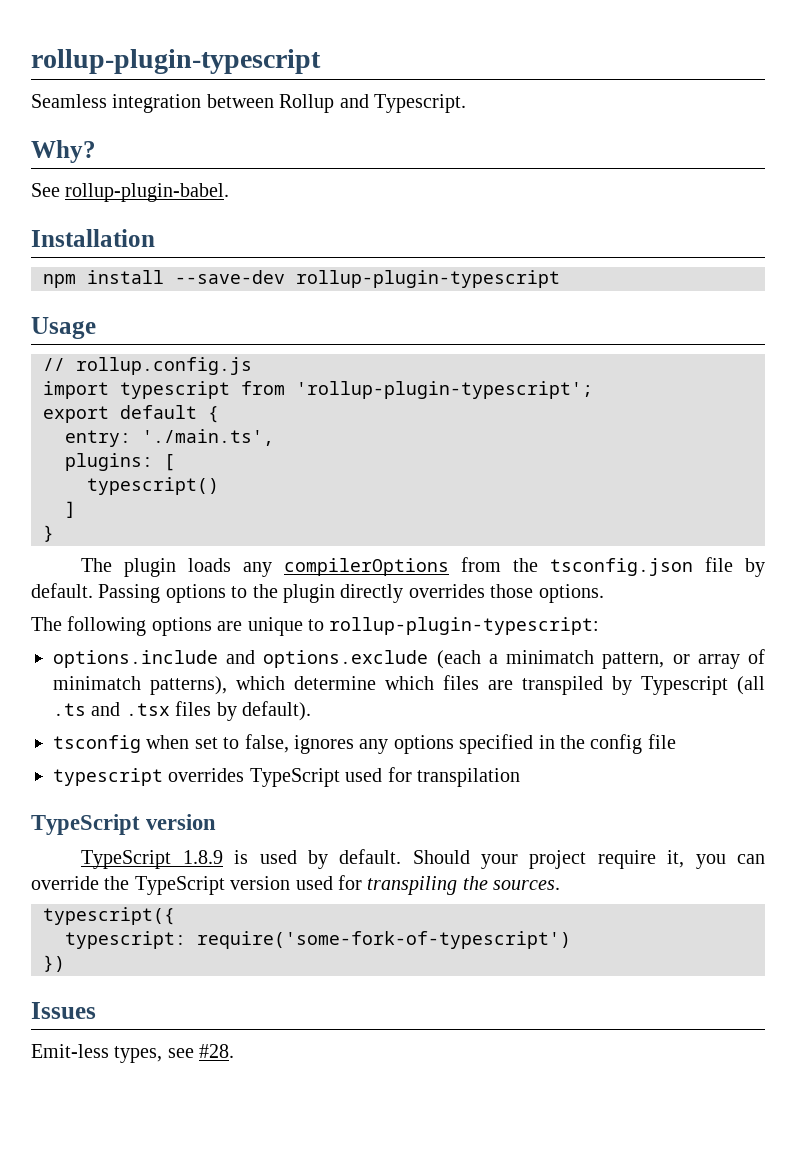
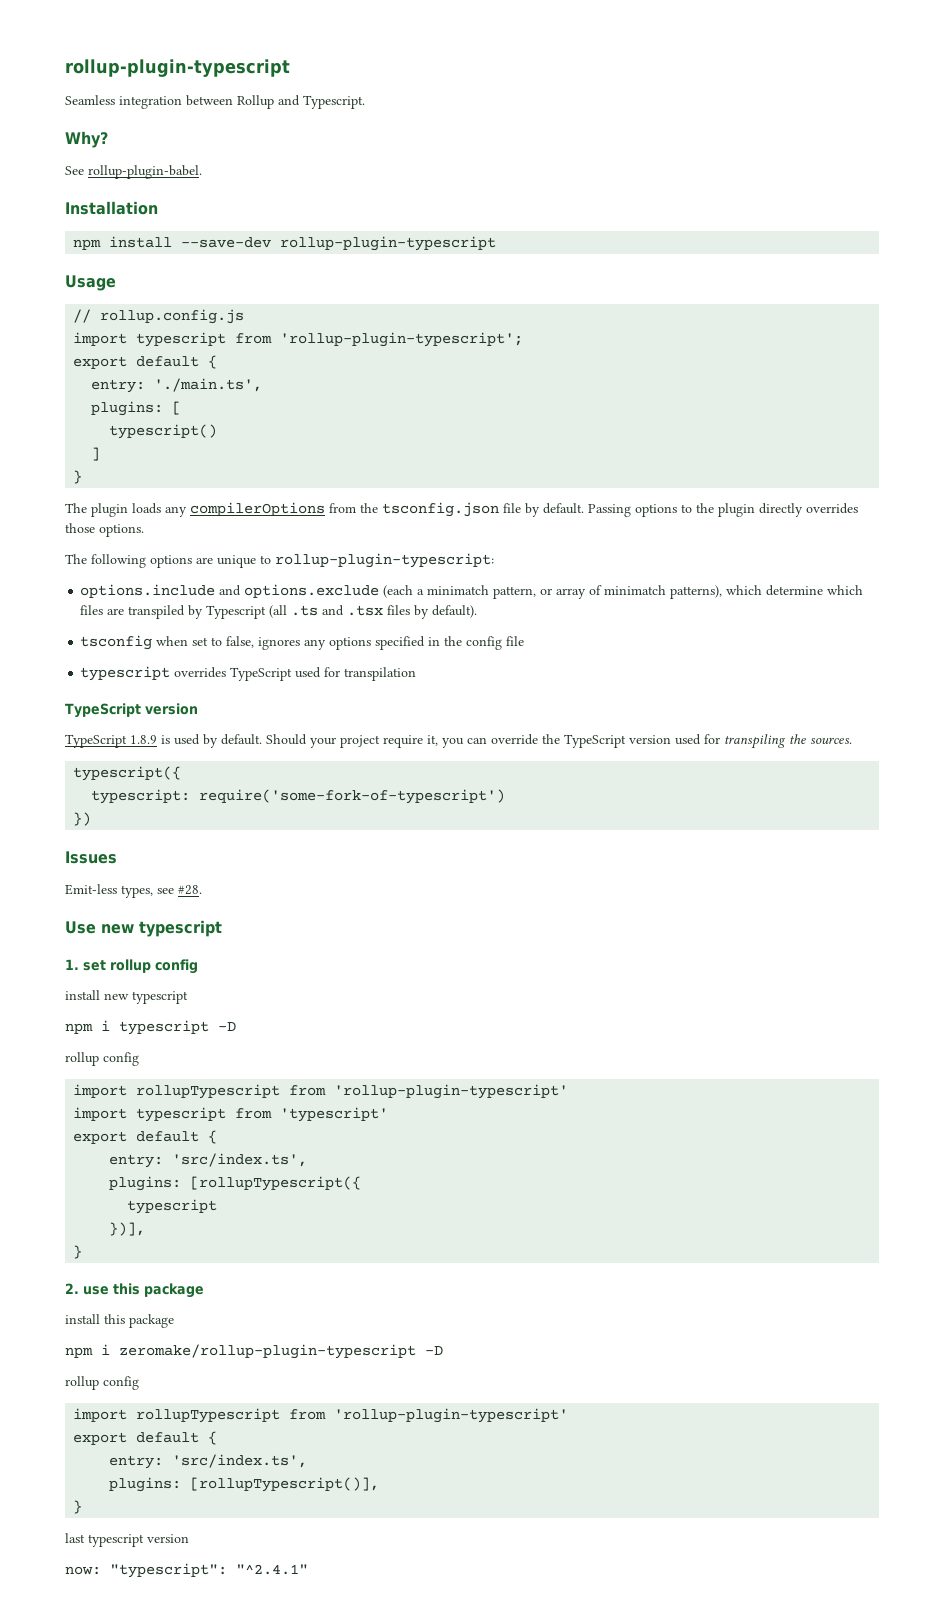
+ Use new typescript
+ 1. set rollup config
+ install new typescript
+ npm i typescript -D
+ rollup config
+ import rollupTypescript from 'rollup-plugin-typescript'
+ import typescript from 'typescript'
+ export default {
+ entry: 'src/index.ts',
+ plugins: [rollupTypescript({
+ typescript
+ })],
+ }
+ 2. use this package
+ install this package
+ npm i zeromake/rollup-plugin-typescript -D
+ rollup config
+ import rollupTypescript from 'rollup-plugin-typescript'
+ export default {
+ entry: 'src/index.ts',
+ plugins: [rollupTypescript()],
+ }
+ last typescript version
+ now: "typescript": "^2.4.1"

